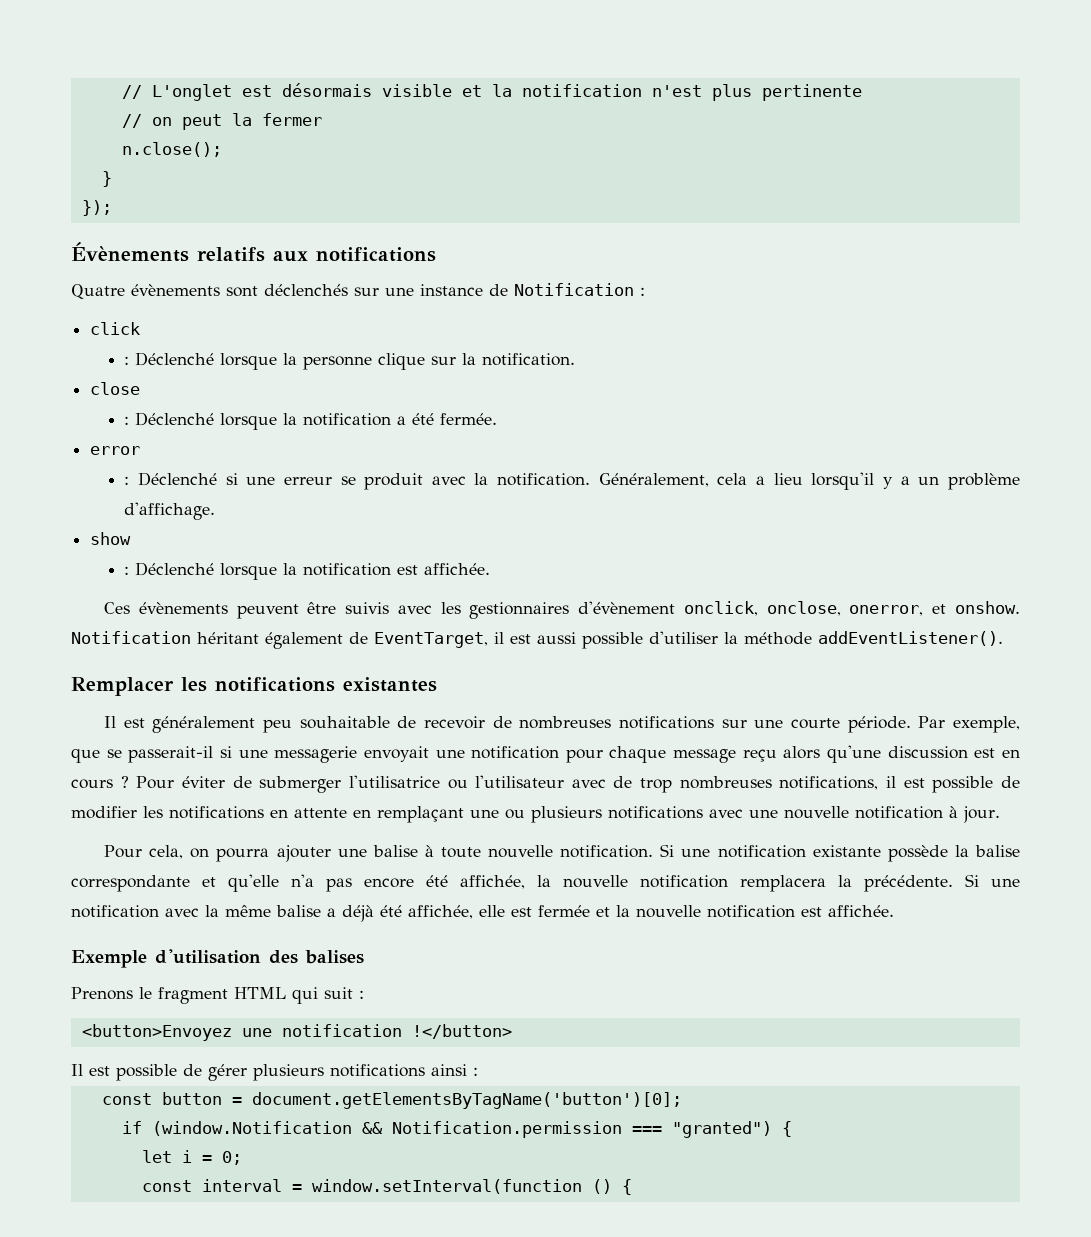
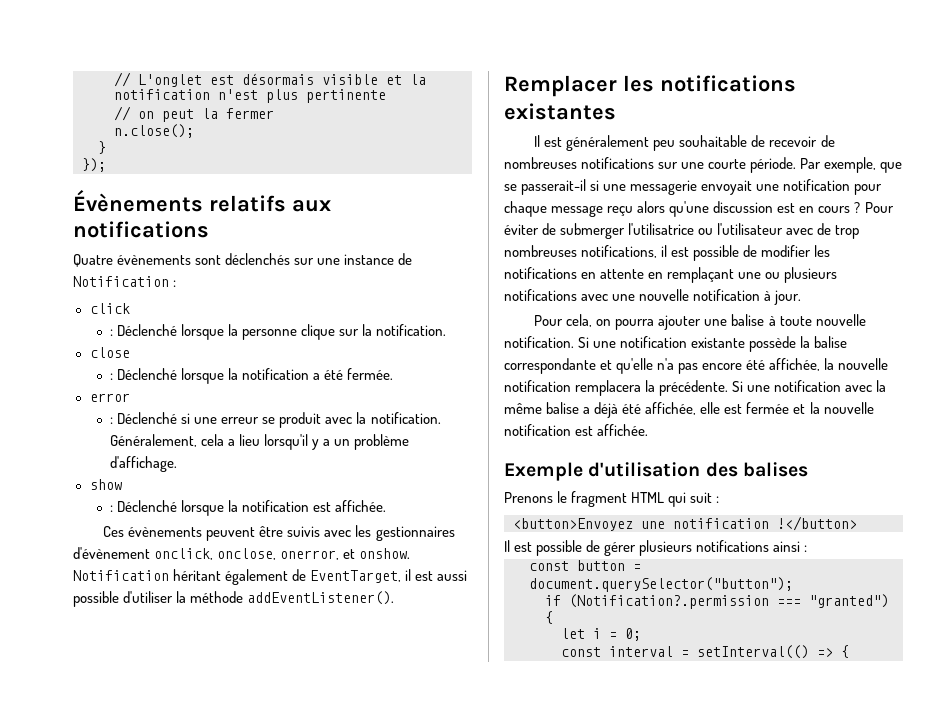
- const button = document.getElementsByTagName('button')[0];
+ const button = document.querySelector("button");
- if (window.Notification && Notification.permission === "granted") {
+ if (Notification?.permission === "granted") {
- const interval = window.setInterval(function () {
+ const interval = setInterval(() => {

